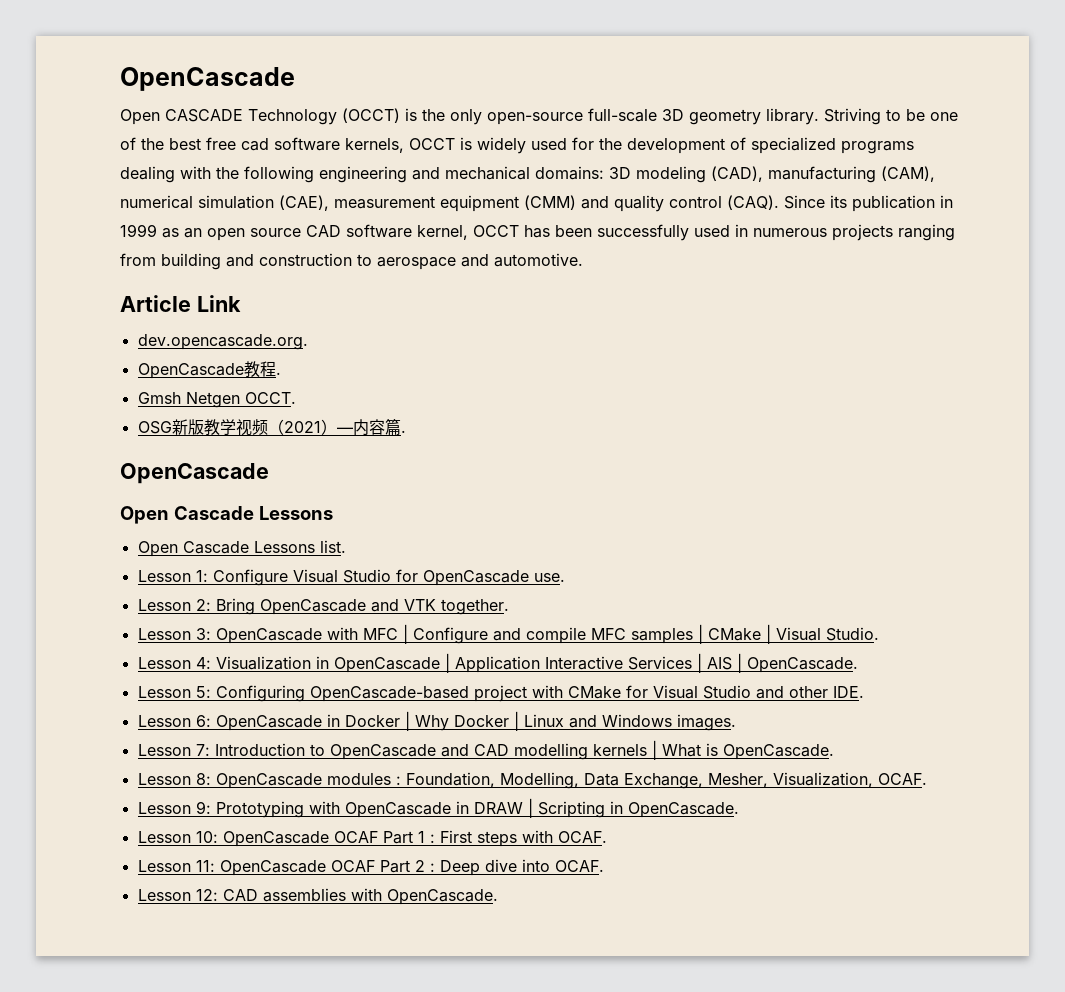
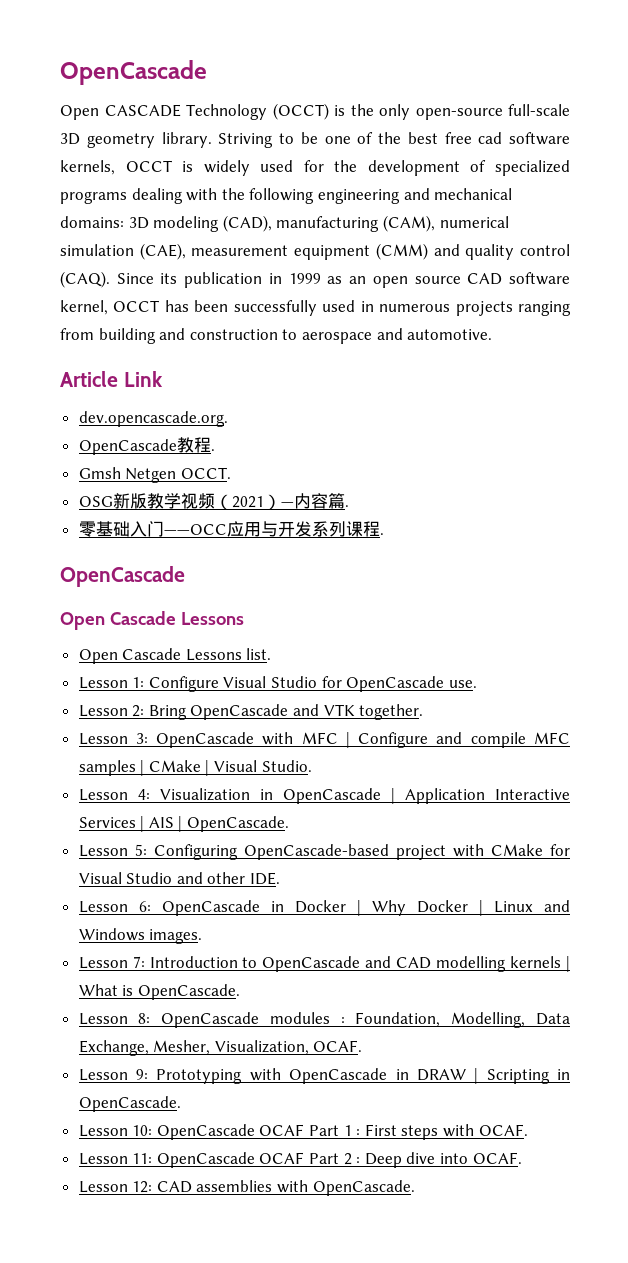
+ 零基础入门——OCC应用与开发系列课程.

